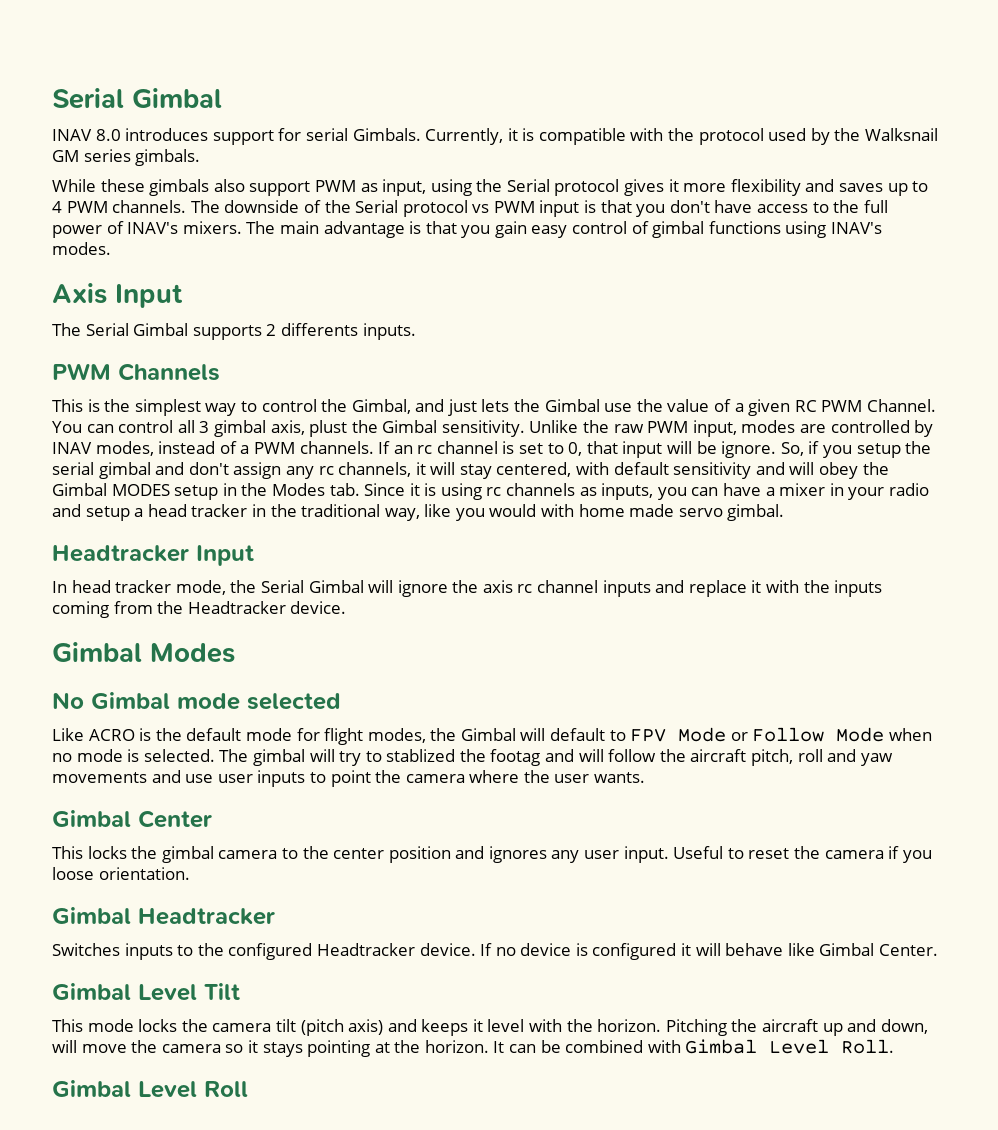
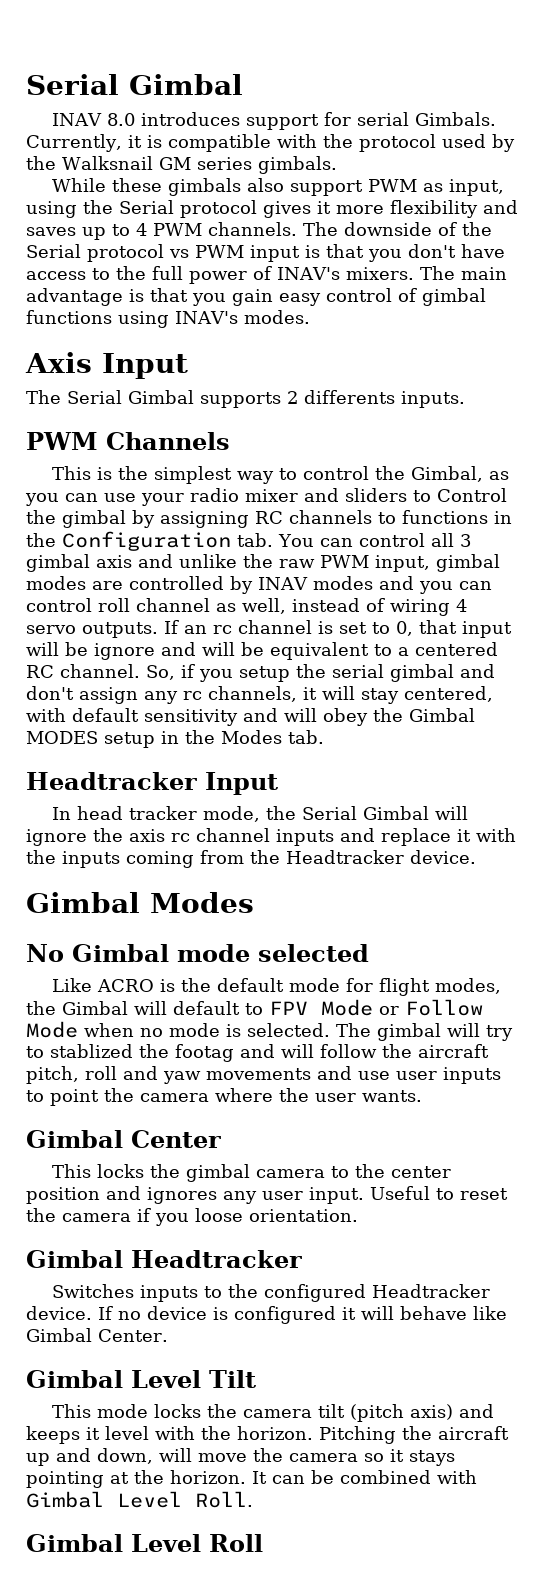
- This is the simplest way to control the Gimbal, and just lets the Gimbal use the value of a given RC PWM Channel. You can control all 3 gimbal axis, plust the Gimbal sensitivity. Unlike the raw PWM input, modes are controlled by INAV modes, instead of a PWM channels.
+ This is the simplest way to control the Gimbal, as you can use your radio mixer and sliders to Control the gimbal by assigning RC channels to functions in the Configuration tab. You can control all 3 gimbal axis and unlike the raw PWM input, gimbal modes are controlled by INAV modes and you can control roll channel as well, instead of wiring 4 servo outputs.
- If an rc channel is set to 0, that input will be ignore.
+ If an rc channel is set to 0, that input will be ignore and will be equivalent to a centered RC channel.
- So, if you setup the serial gimbal and don't assign any rc channels, it will stay centered, with default sensitivity and will obey the Gimbal MODES setup in the Modes tab. Since it is using rc channels as inputs, you can have a mixer in your radio and setup a head tracker in the traditional way, like you would with home made servo gimbal.
+ So, if you setup the serial gimbal and don't assign any rc channels, it will stay centered, with default sensitivity and will obey the Gimbal MODES setup in the Modes tab.

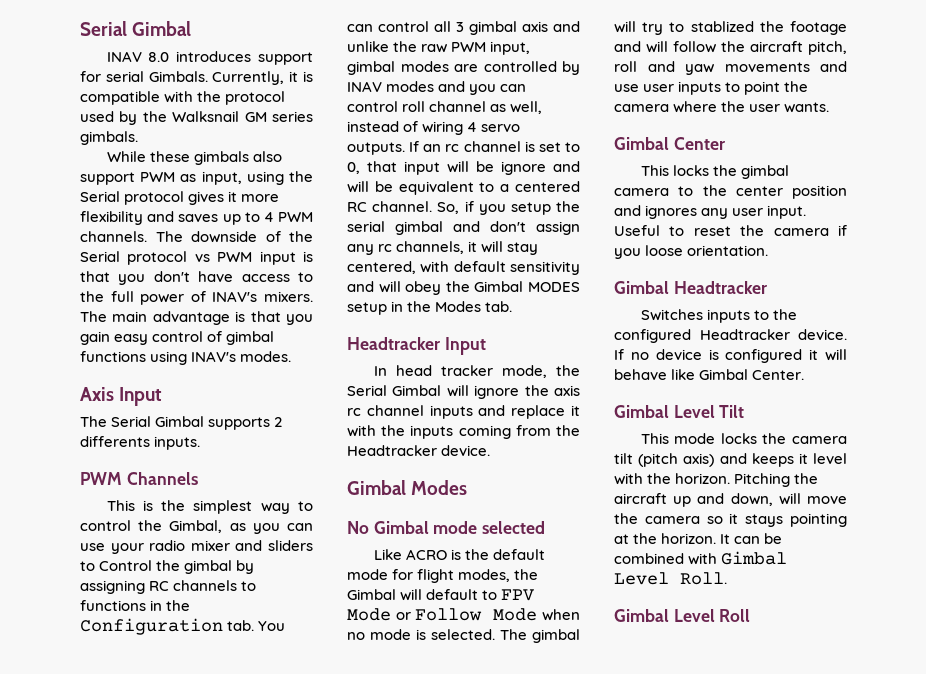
- The gimbal will try to stablized the footag and will follow the aircraft pitch, roll and yaw movements and use user inputs to point the camera where the user wants.
+ The gimbal will try to stablized the footage and will follow the aircraft pitch, roll and yaw movements and use user inputs to point the camera where the user wants.

